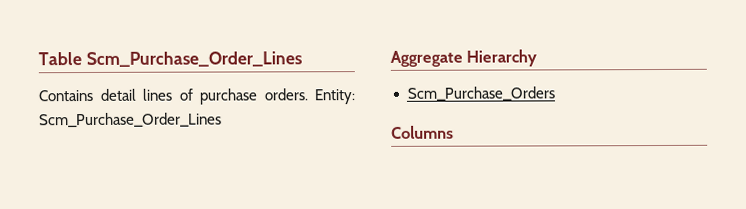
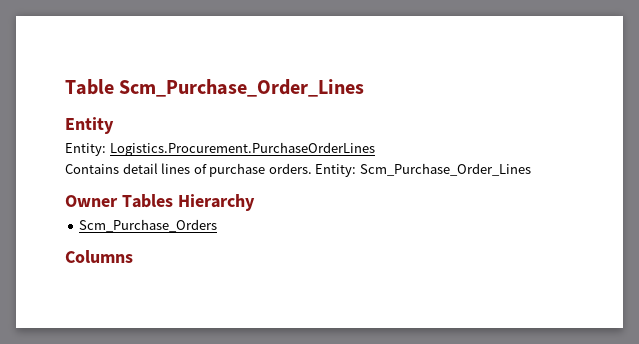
+ Entity
+ Entity: Logistics.Procurement.PurchaseOrderLines
- Aggregate Hierarchy
+ Owner Tables Hierarchy

